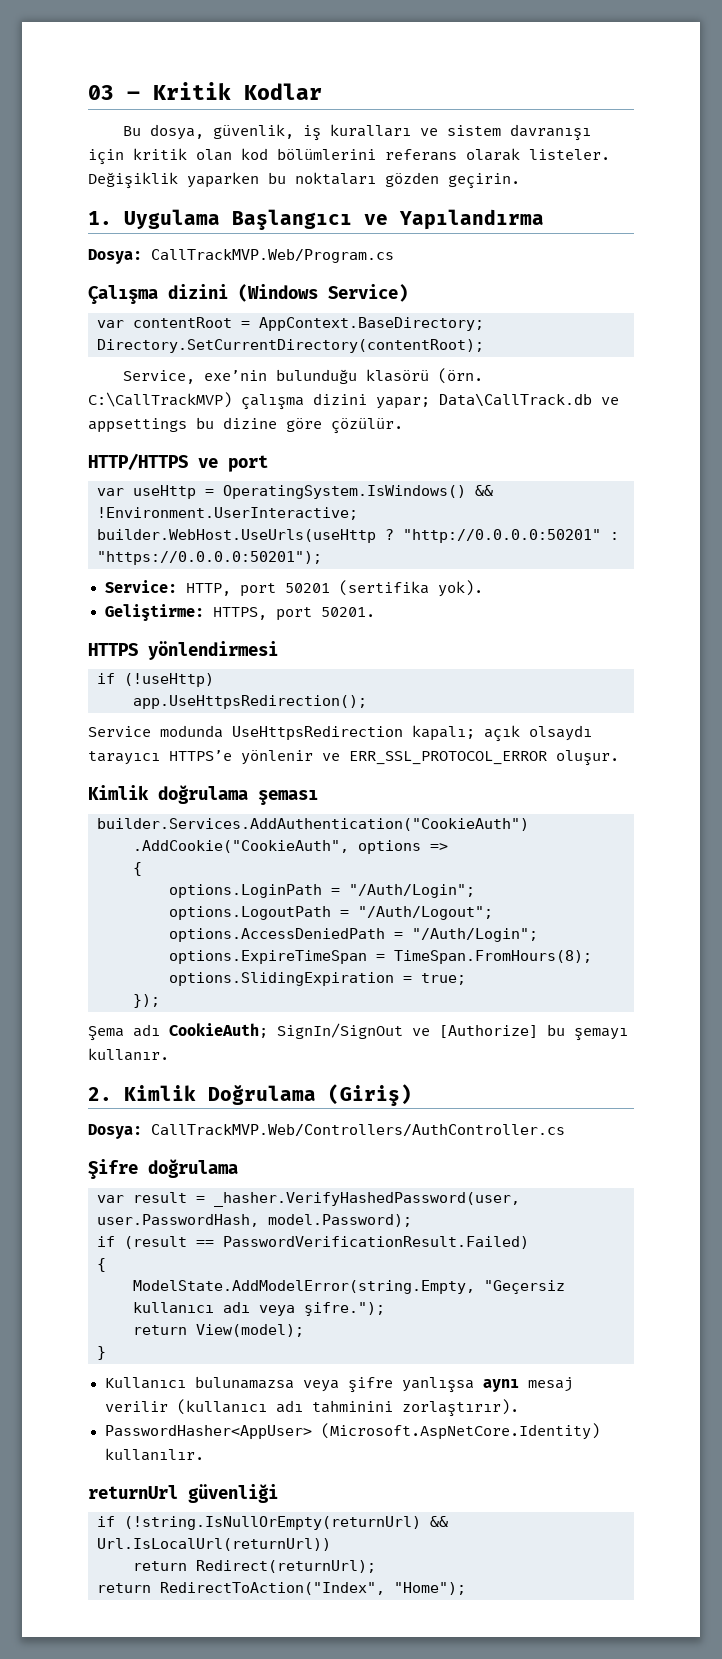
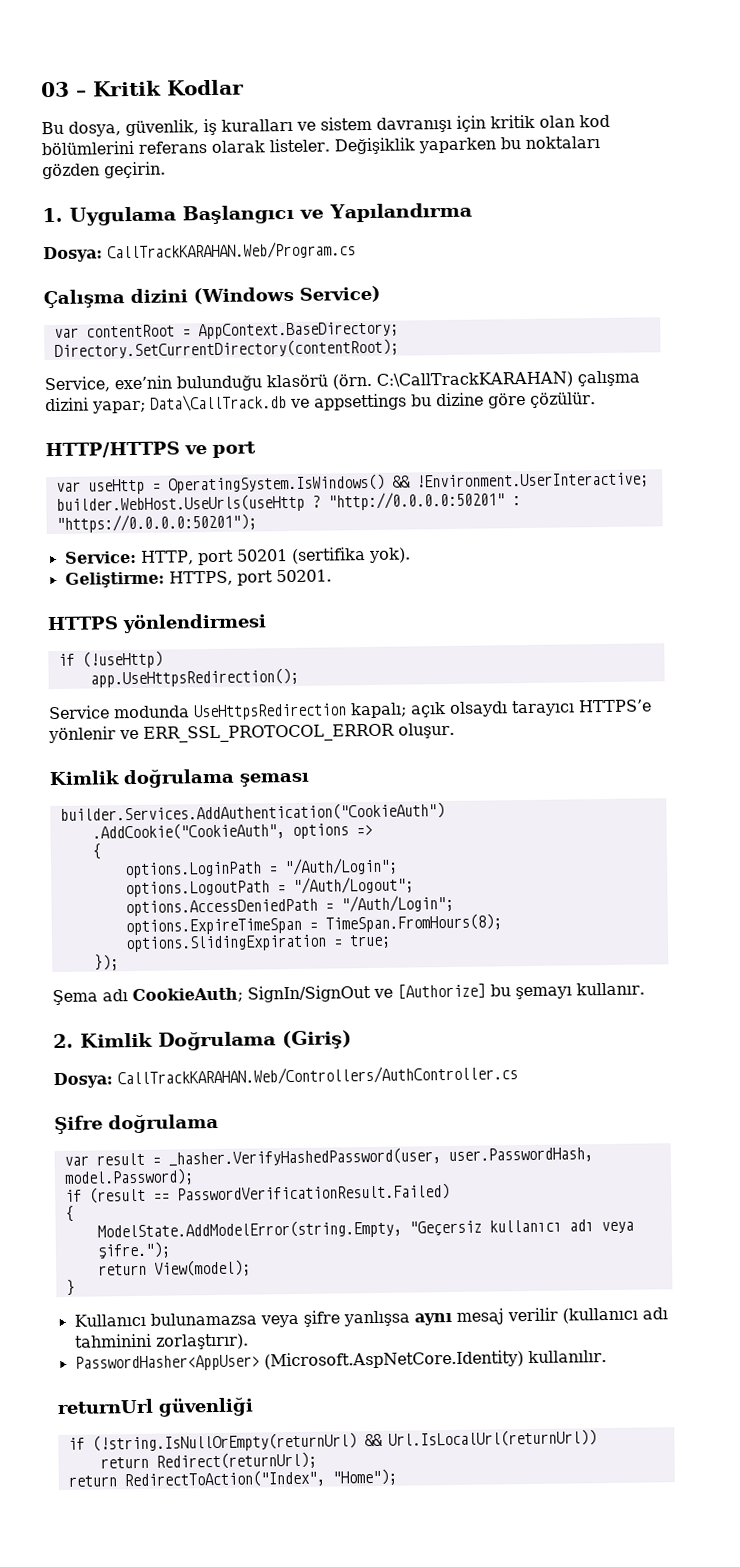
- Dosya: CallTrackMVP.Web/Program.cs
+ Dosya: CallTrackKARAHAN.Web/Program.cs
- C:\CallTrackMVP) çalışma dizini yapar; Data\CallTrack.db ve appsettings bu dizine göre çözülür.
+ C:\CallTrackKARAHAN) çalışma dizini yapar; Data\CallTrack.db ve appsettings bu dizine göre çözülür.
- Dosya: CallTrackMVP.Web/Controllers/AuthController.cs
+ Dosya: CallTrackKARAHAN.Web/Controllers/AuthController.cs

